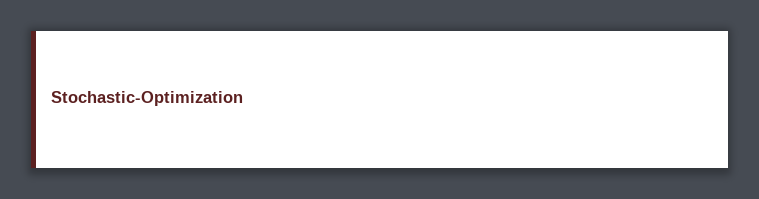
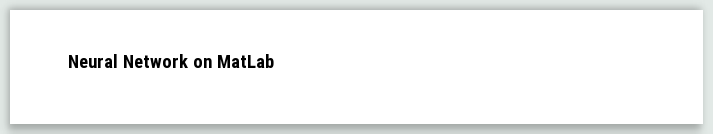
- Stochastic-Optimization
+ Neural Network on MatLab

